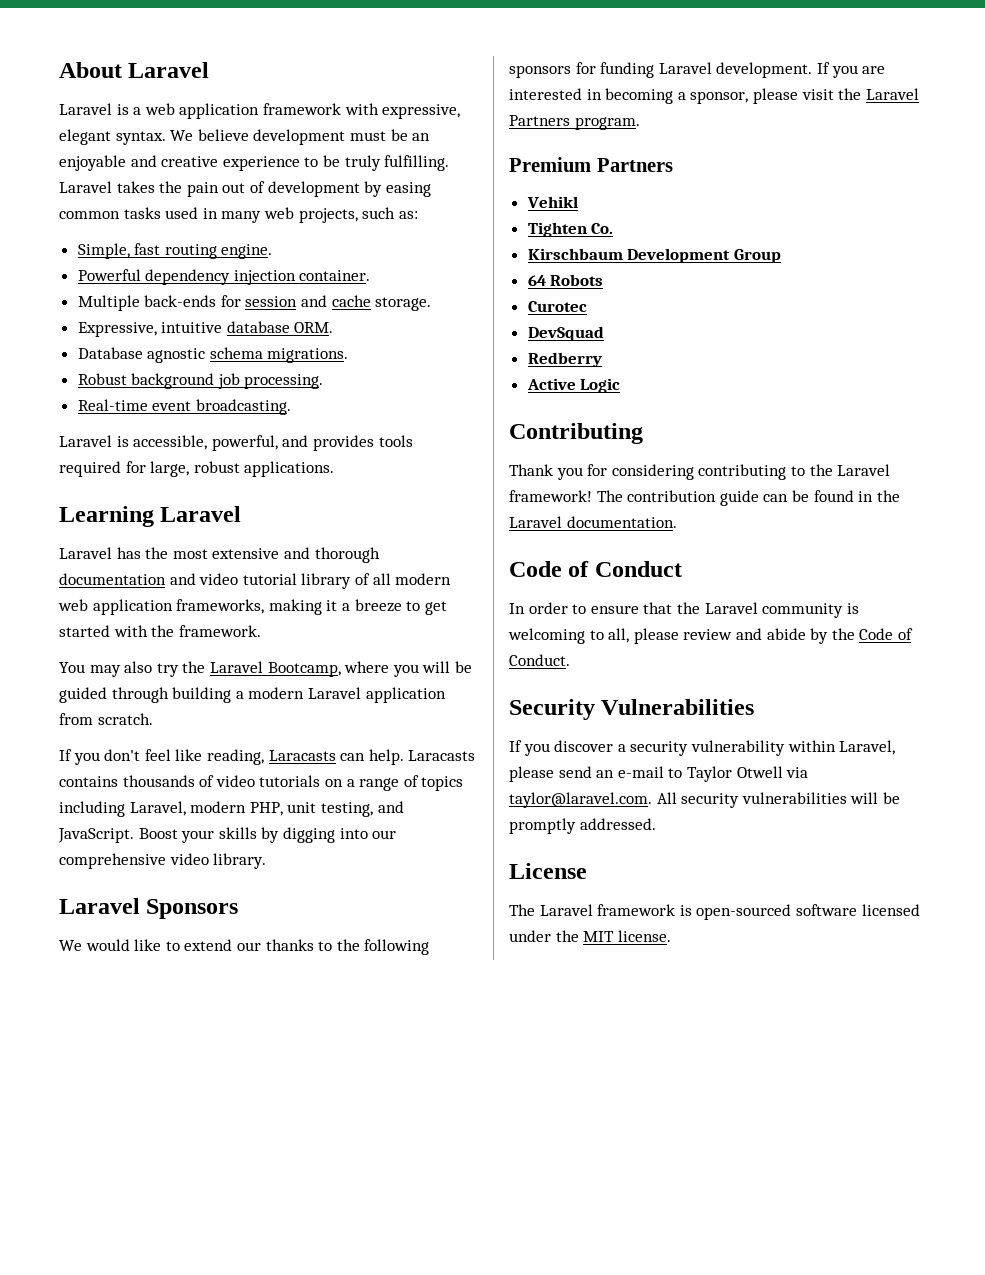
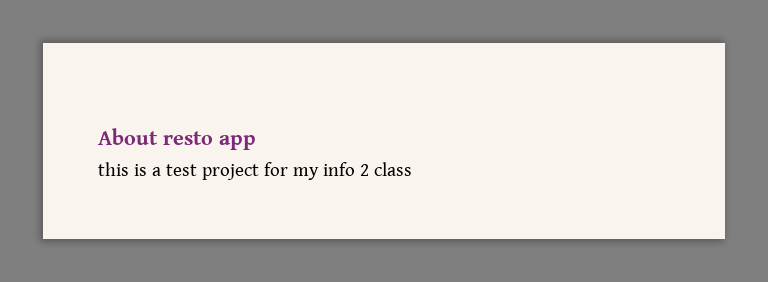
- About Laravel
- Laravel is a web application framework with expressive, elegant syntax. We believe development must be an enjoyable and creative experience to be truly fulfilling. Laravel takes the pain out of development by easing common tasks used in many web projects, such as:
- Simple, fast routing engine.
- Powerful dependency injection container.
- Multiple back-ends for session and cache storage.
- Expressive, intuitive database ORM.
- Database agnostic schema migrations.
- Robust background job processing.
- Real-time event broadcasting.
- Laravel is accessible, powerful, and provides tools required for large, robust applications.
- Learning Laravel
- Laravel has the most extensive and thorough documentation and video tutorial library of all modern web application frameworks, making it a breeze to get started with the framework.
- You may also try the Laravel Bootcamp, where you will be guided through building a modern Laravel application from scratch.
- If you don't feel like reading, Laracasts can help. Laracasts contains thousands of video tutorials on a range of topics including Laravel, modern PHP, unit testing, and JavaScript. Boost your skills by digging into our comprehensive video library.
- Laravel Sponsors
- We would like to extend our thanks to the following sponsors for funding Laravel development. If you are interested in becoming a sponsor, please visit the Laravel Partners program.
- Premium Partners
- Vehikl
- Tighten Co.
- Kirschbaum Development Group
- 64 Robots
- Curotec
- DevSquad
- Redberry
- Active Logic
- Contributing
- Thank you for considering contributing to the Laravel framework! The contribution guide can be found in the Laravel documentation.
- Code of Conduct
- In order to ensure that the Laravel community is welcoming to all, please review and abide by the Code of Conduct.
- Security Vulnerabilities
- If you discover a security vulnerability within Laravel, please send an e-mail to Taylor Otwell via taylor@laravel.com. All security vulnerabilities will be promptly addressed.
- License
- The Laravel framework is open-sourced software licensed under the MIT license.
+ About resto app
+ this is a test project for my info 2 class

